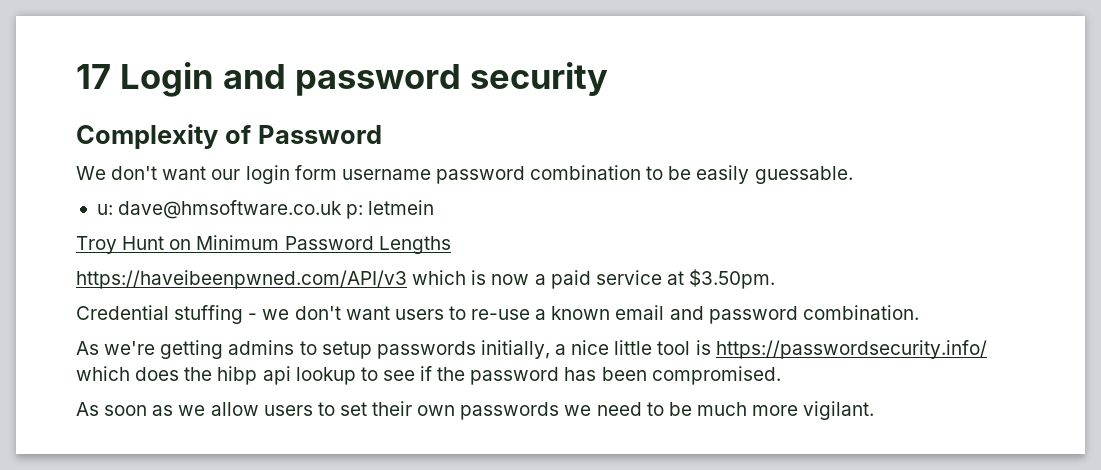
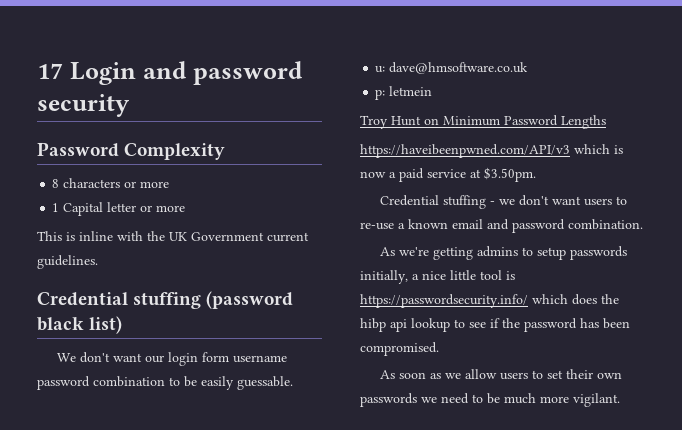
- Complexity of Password
+ Password Complexity
+ 8 characters or more
+ 1 Capital letter or more
+ This is inline with the UK Government current guidelines.
+ Credential stuffing (password black list)
- u: dave@hmsoftware.co.uk p: letmein
+ u: dave@hmsoftware.co.uk
+ p: letmein

